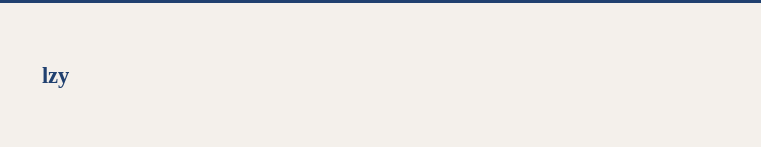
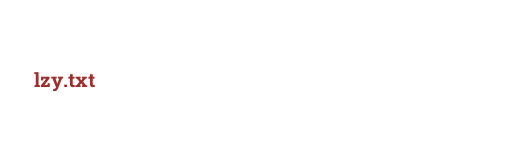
- lzy
+ lzy.txt

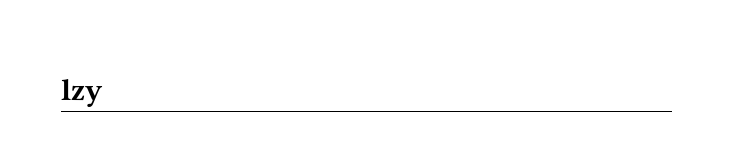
- lzy.txt
+ lzy

